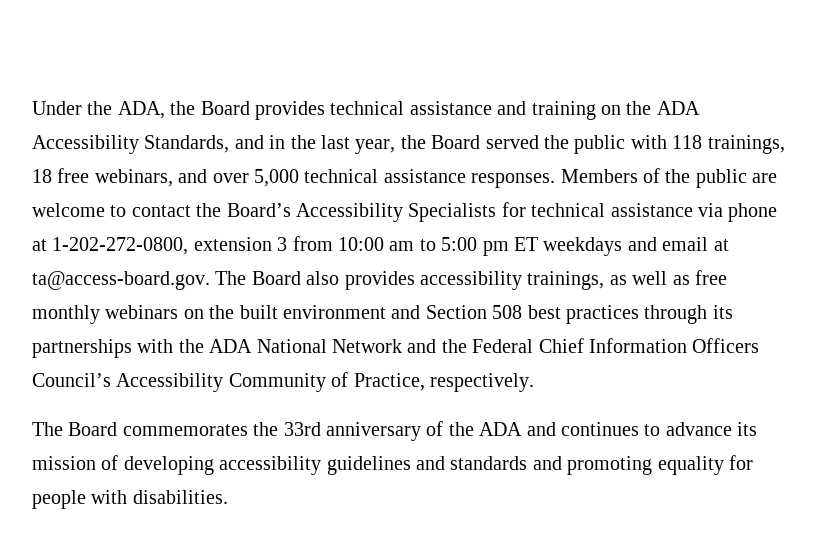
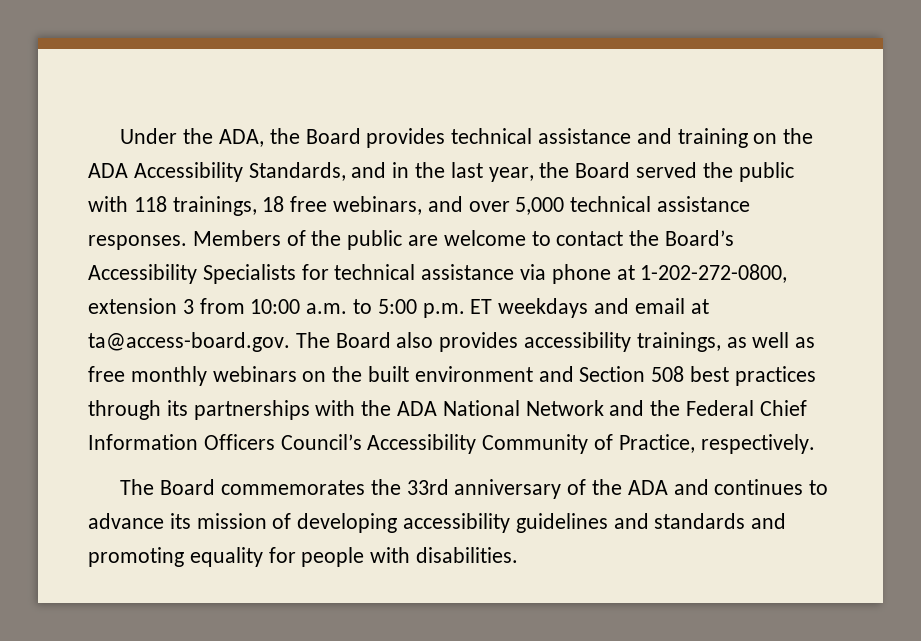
- Members of the public are welcome to contact the Board’s Accessibility Specialists for technical assistance via phone at 1-202-272-0800, extension 3 from 10:00 am to 5:00 pm ET weekdays and email at ta@access-board.gov. The Board also provides accessibility trainings, as well as free monthly webinars on the built environment and Section 508 best practices through its partnerships with the ADA National Network and the Federal Chief Information Officers Council’s Accessibility Community of Practice, respectively.
+ Members of the public are welcome to contact the Board’s Accessibility Specialists for technical assistance via phone at 1-202-272-0800, extension 3 from 10:00 a.m. to 5:00 p.m. ET weekdays and email at ta@access-board.gov. The Board also provides accessibility trainings, as well as free monthly webinars on the built environment and Section 508 best practices through its partnerships with the ADA National Network and the Federal Chief Information Officers Council’s Accessibility Community of Practice, respectively.

